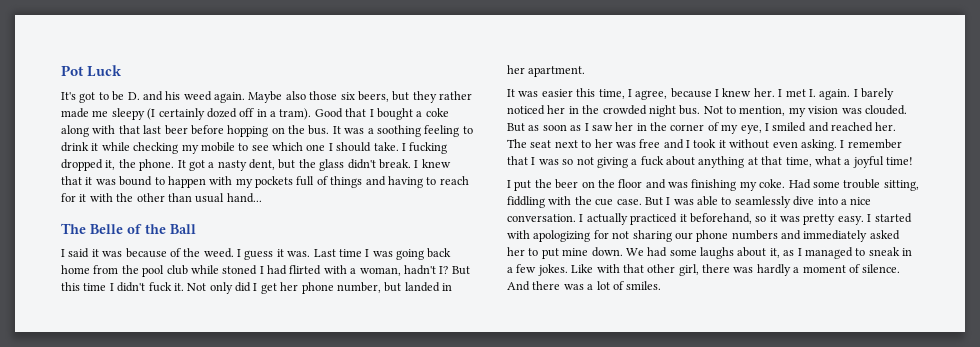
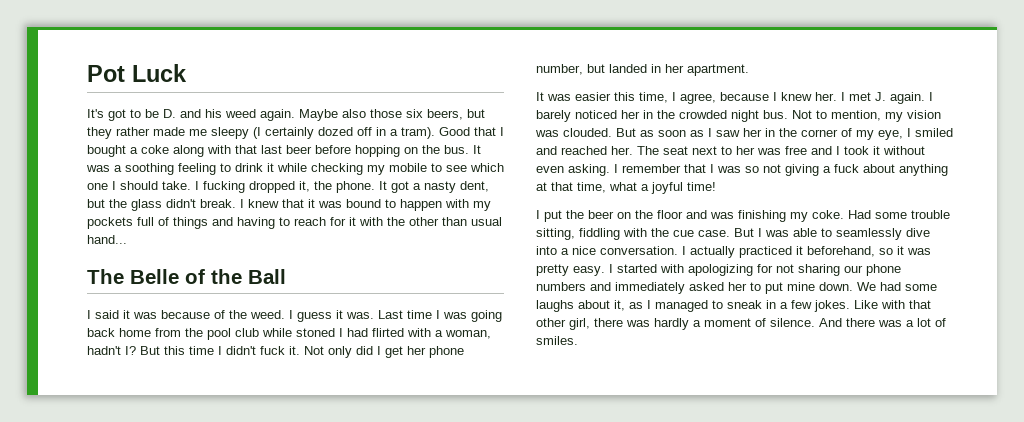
- I met I. again.
+ I met J. again.

